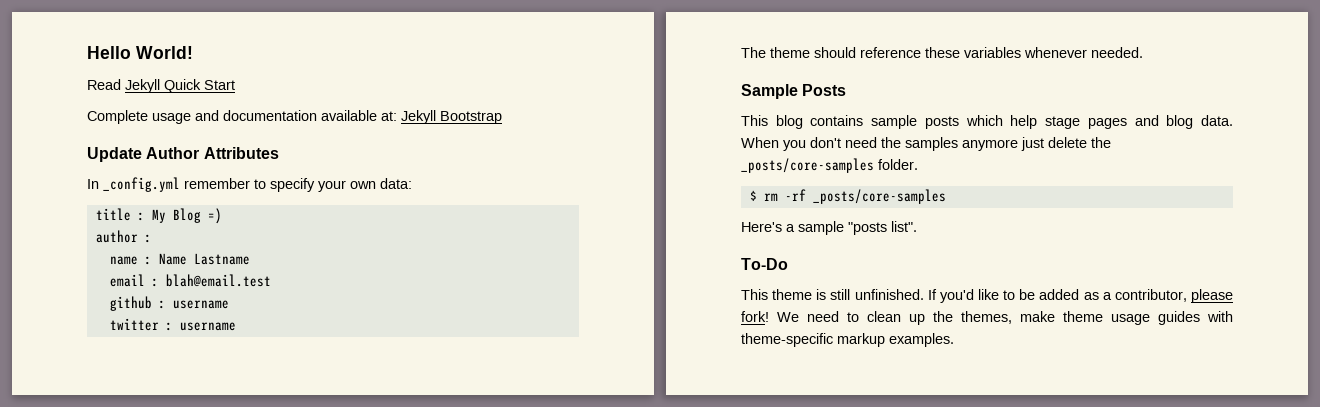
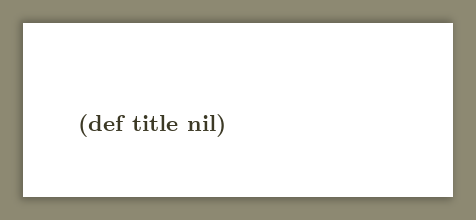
- Hello World!
- Read Jekyll Quick Start
- Complete usage and documentation available at: Jekyll Bootstrap
- Update Author Attributes
- In _config.yml remember to specify your own data:
- title : My Blog =)
- author :
- name : Name Lastname
- email : blah@email.test
- github : username
- twitter : username
- The theme should reference these variables whenever needed.
- Sample Posts
- This blog contains sample posts which help stage pages and blog data. When you don't need the samples anymore just delete the _posts/core-samples folder.
- $ rm -rf _posts/core-samples
- Here's a sample "posts list".
- To-Do
- This theme is still unfinished. If you'd like to be added as a contributor, please fork! We need to clean up the themes, make theme usage guides with theme-specific markup examples.
+ (def title nil)

